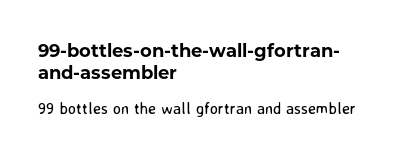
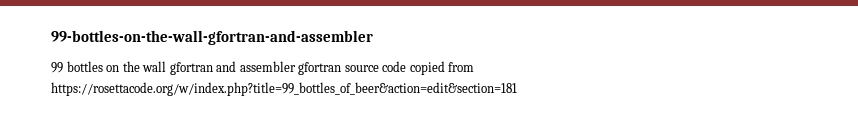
- 99 bottles on the wall gfortran and assembler
+ 99 bottles on the wall gfortran and assembler gfortran source code copied from https://rosettacode.org/w/index.php?title=99_bottles_of_beer&action=edit&section=181

